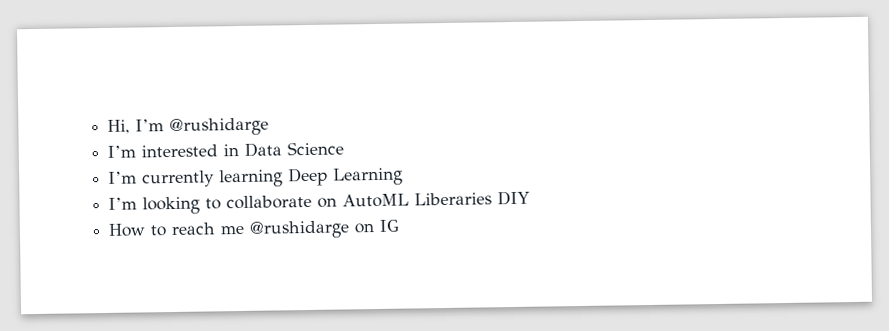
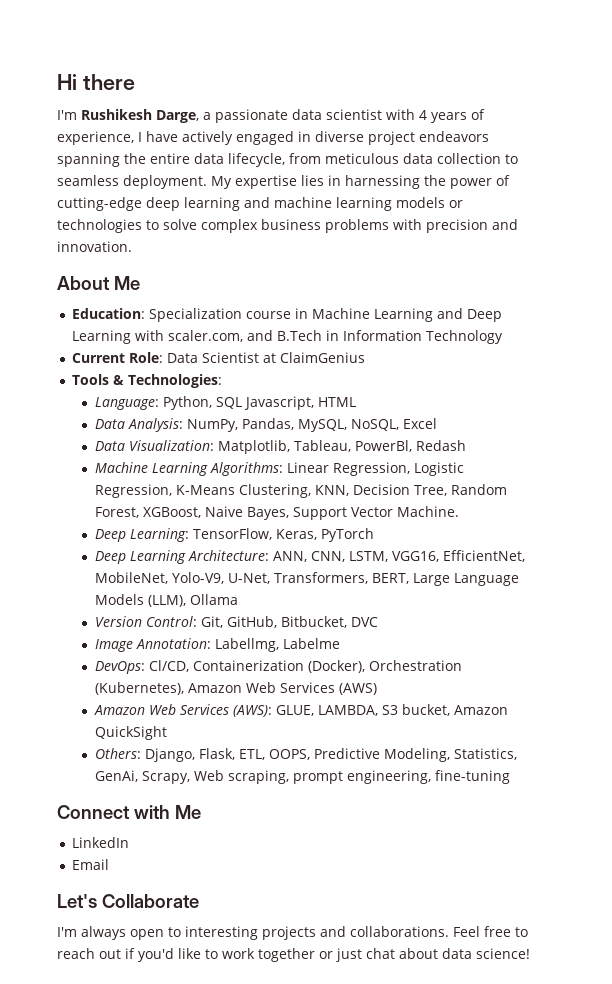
- Hi, I’m @rushidarge
- I’m interested in Data Science
- I’m currently learning Deep Learning
- I’m looking to collaborate on AutoML Liberaries DIY
- How to reach me @rushidarge on IG
+ Hi there
+ I'm Rushikesh Darge, a passionate data scientist with 4 years of experience, I have actively engaged in diverse project endeavors spanning the entire data lifecycle, from meticulous data collection to seamless deployment. My expertise lies in harnessing the power of cutting-edge deep learning and machine learning models or technologies to solve complex business problems with precision and innovation.
+ About Me
+ Education: Specialization course in Machine Learning and Deep Learning with scaler.com, and B.Tech in Information Technology
+ Current Role: Data Scientist at ClaimGenius
+ Tools & Technologies:
+ Language: Python, SQL Javascript, HTML
+ Data Analysis: NumPy, Pandas, MySQL, NoSQL, Excel
+ Data Visualization: Matplotlib, Tableau, PowerBl, Redash
+ Machine Learning Algorithms: Linear Regression, Logistic Regression, K-Means Clustering, KNN, Decision Tree, Random Forest, XGBoost, Naive Bayes, Support Vector Machine.
+ Deep Learning: TensorFlow, Keras, PyTorch
+ Deep Learning Architecture: ANN, CNN, LSTM, VGG16, EfficientNet, MobileNet, Yolo-V9, U-Net, Transformers, BERT, Large Language Models (LLM), Ollama
+ Version Control: Git, GitHub, Bitbucket, DVC
+ Image Annotation: Labellmg, Labelme
+ DevOps: Cl/CD, Containerization (Docker), Orchestration (Kubernetes), Amazon Web Services (AWS)
+ Amazon Web Services (AWS): GLUE, LAMBDA, S3 bucket, Amazon QuickSight
+ Others: Django, Flask, ETL, OOPS, Predictive Modeling, Statistics, GenAi, Scrapy, Web scraping, prompt engineering, fine-tuning
+ Connect with Me
+ LinkedIn
+ Email
+ Let's Collaborate
+ I'm always open to interesting projects and collaborations. Feel free to reach out if you'd like to work together or just chat about data science!

